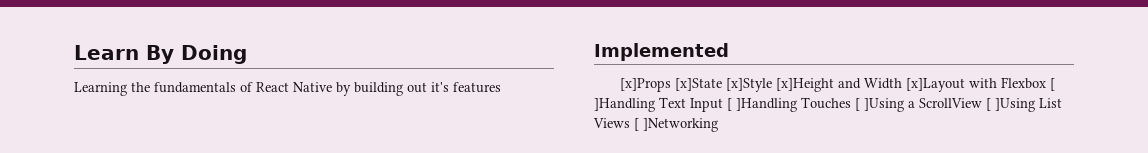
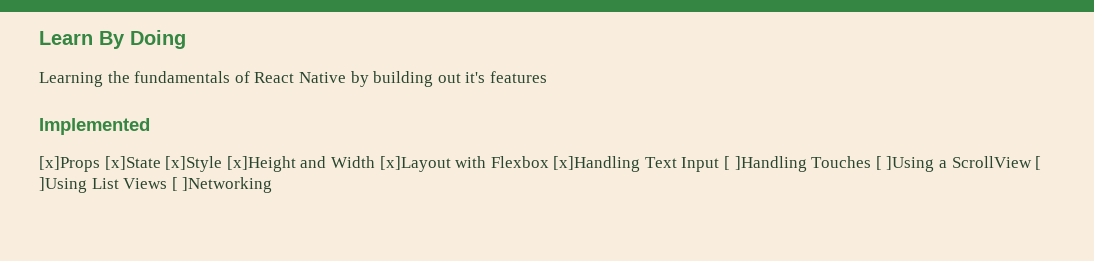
- [x]Props [x]State [x]Style [x]Height and Width [x]Layout with Flexbox [ ]Handling Text Input [ ]Handling Touches [ ]Using a ScrollView [ ]Using List Views [ ]Networking
+ [x]Props [x]State [x]Style [x]Height and Width [x]Layout with Flexbox [x]Handling Text Input [ ]Handling Touches [ ]Using a ScrollView [ ]Using List Views [ ]Networking

